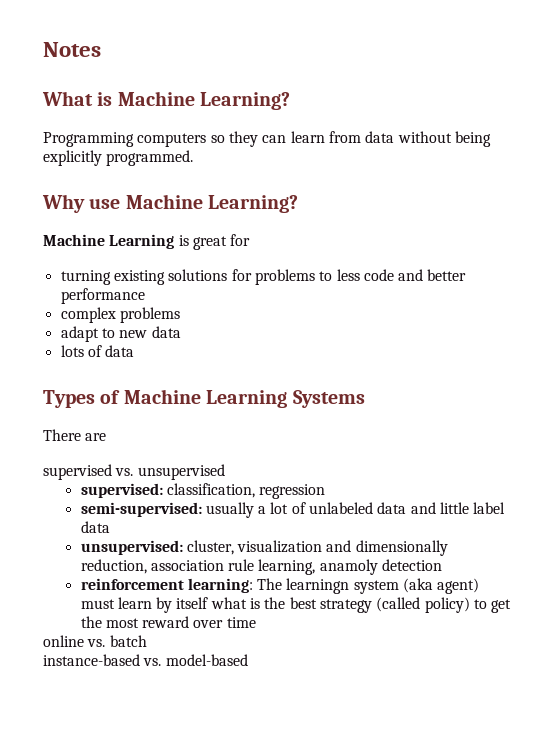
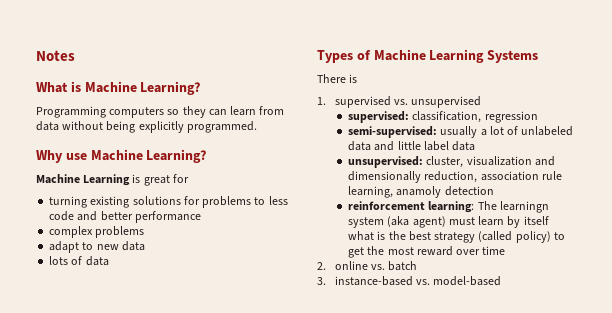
- There are
- supervised vs. unsupervised
+ There is
+ 1. supervised vs. unsupervised
- online vs. batch
+ 2. online vs. batch
- instance-based vs. model-based
+ 3. instance-based vs. model-based

